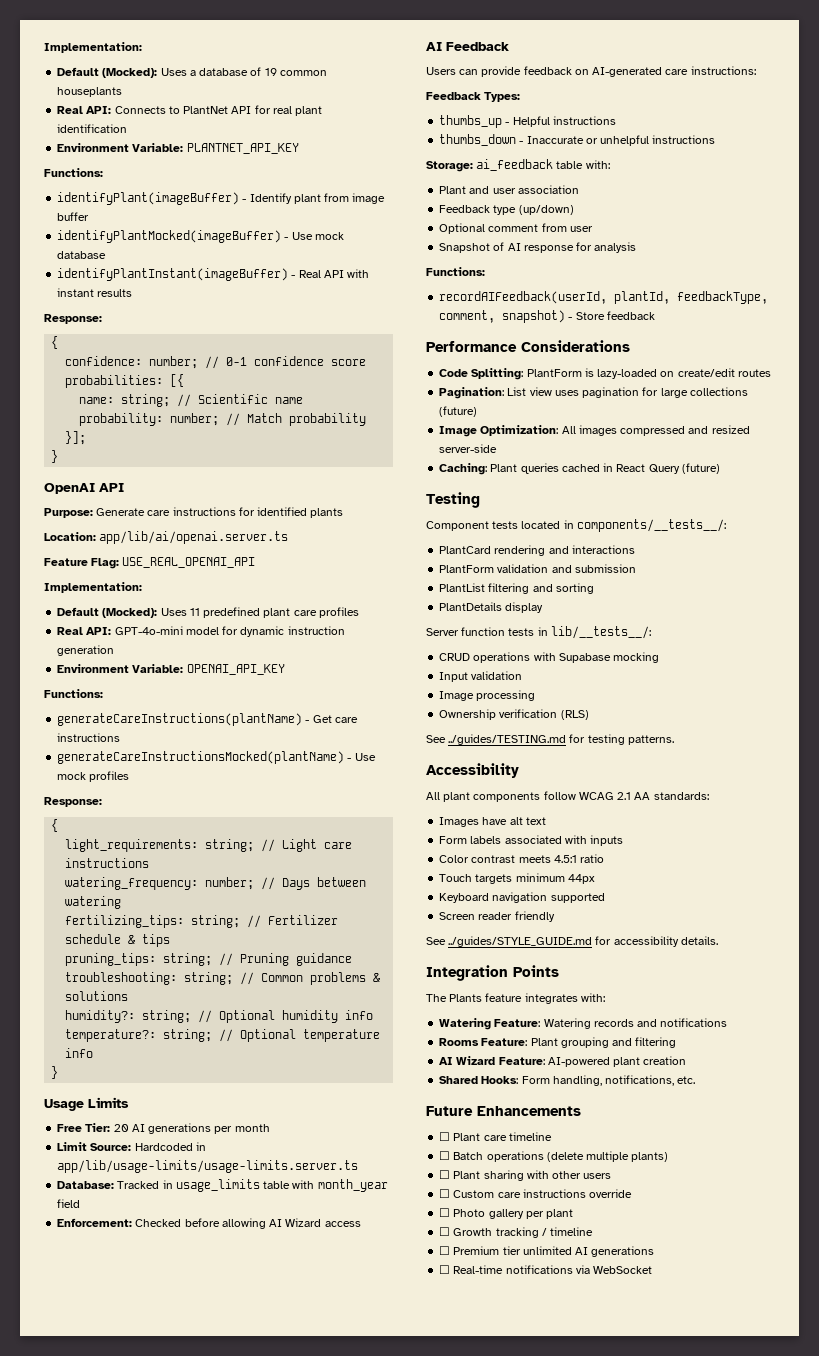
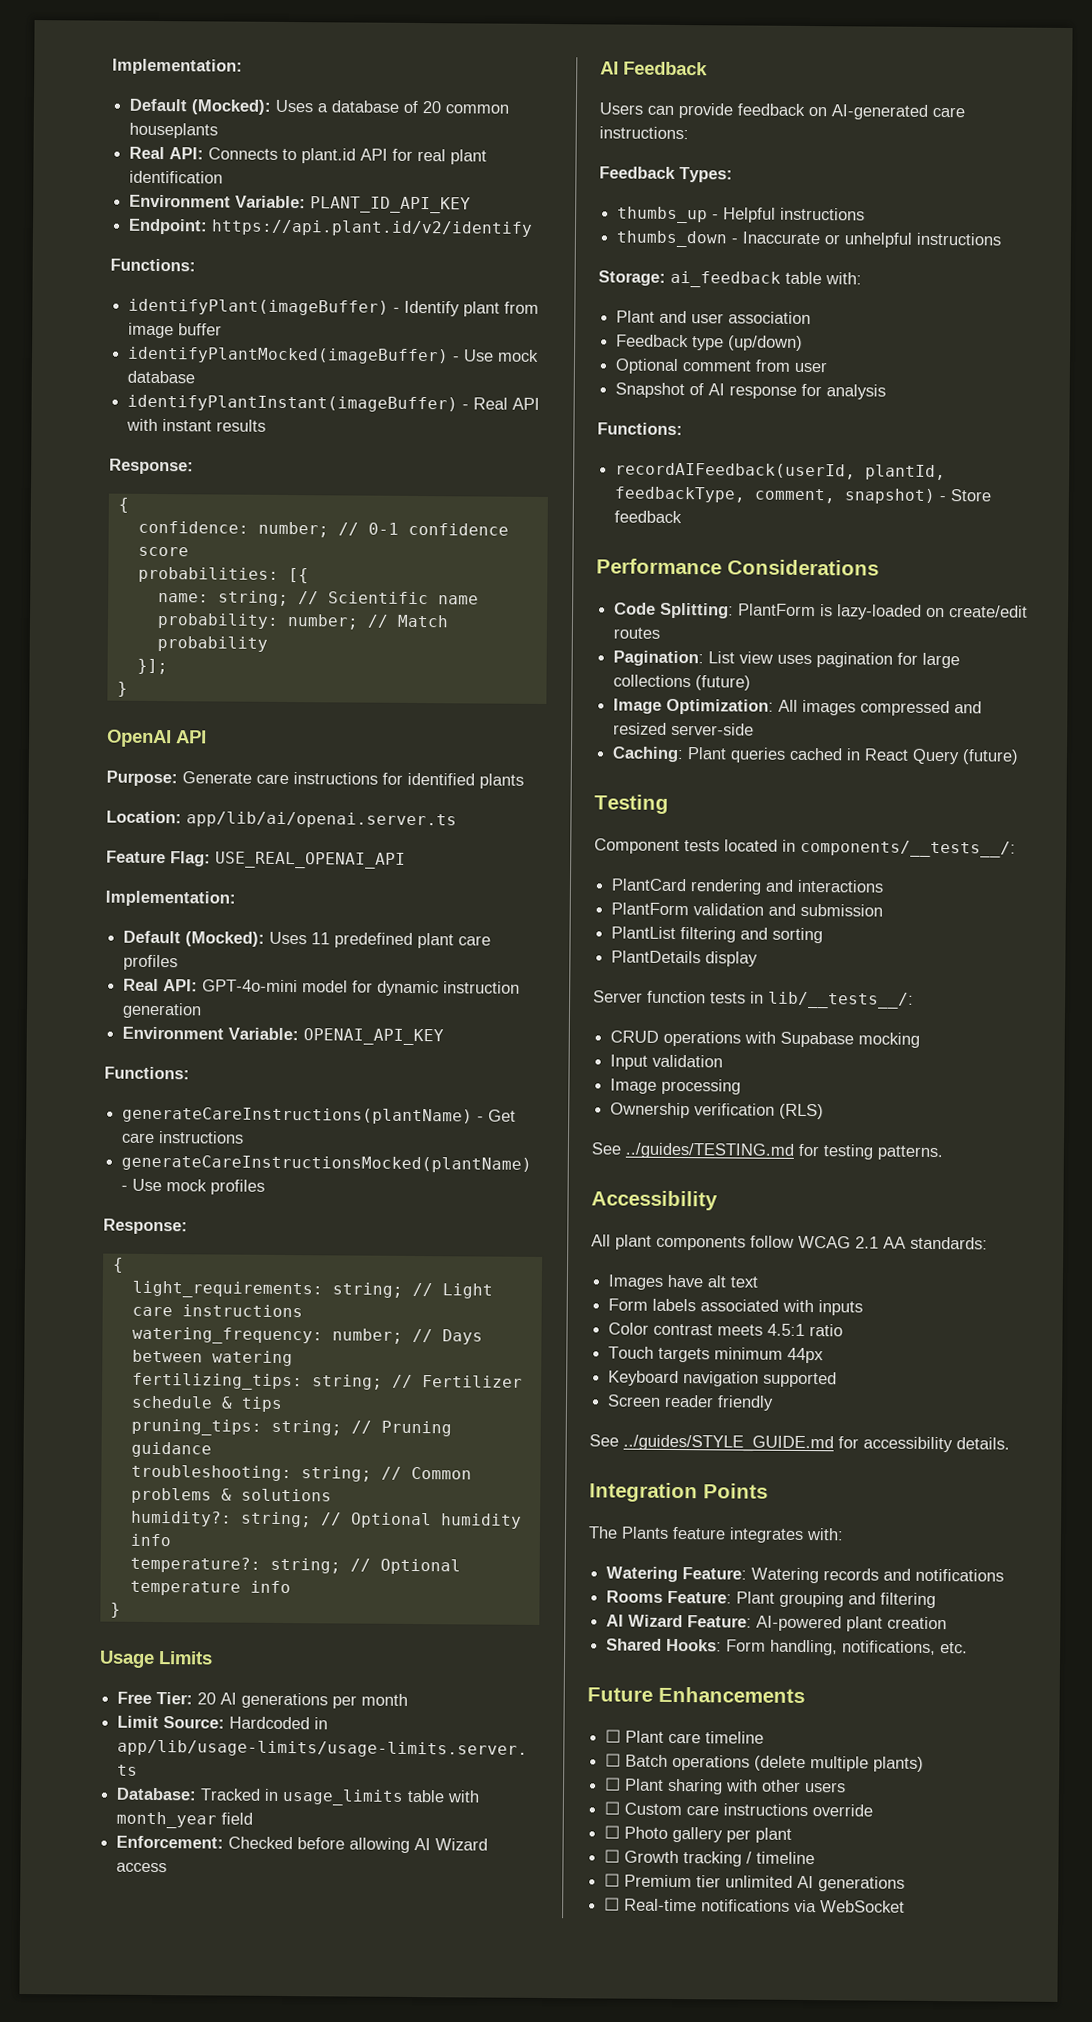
- Default (Mocked): Uses a database of 19 common houseplants
+ Default (Mocked): Uses a database of 20 common houseplants
- Real API: Connects to PlantNet API for real plant identification
+ Real API: Connects to plant.id API for real plant identification
- Environment Variable: PLANTNET_API_KEY
+ Environment Variable: PLANT_ID_API_KEY
+ Endpoint: https://api.plant.id/v2/identify

